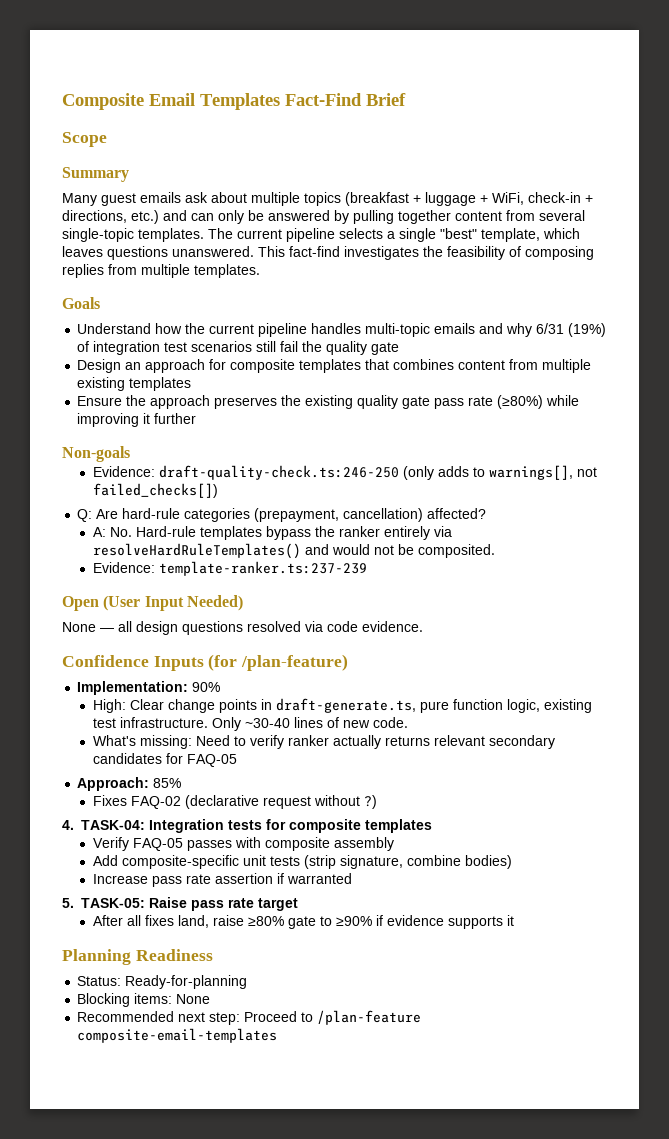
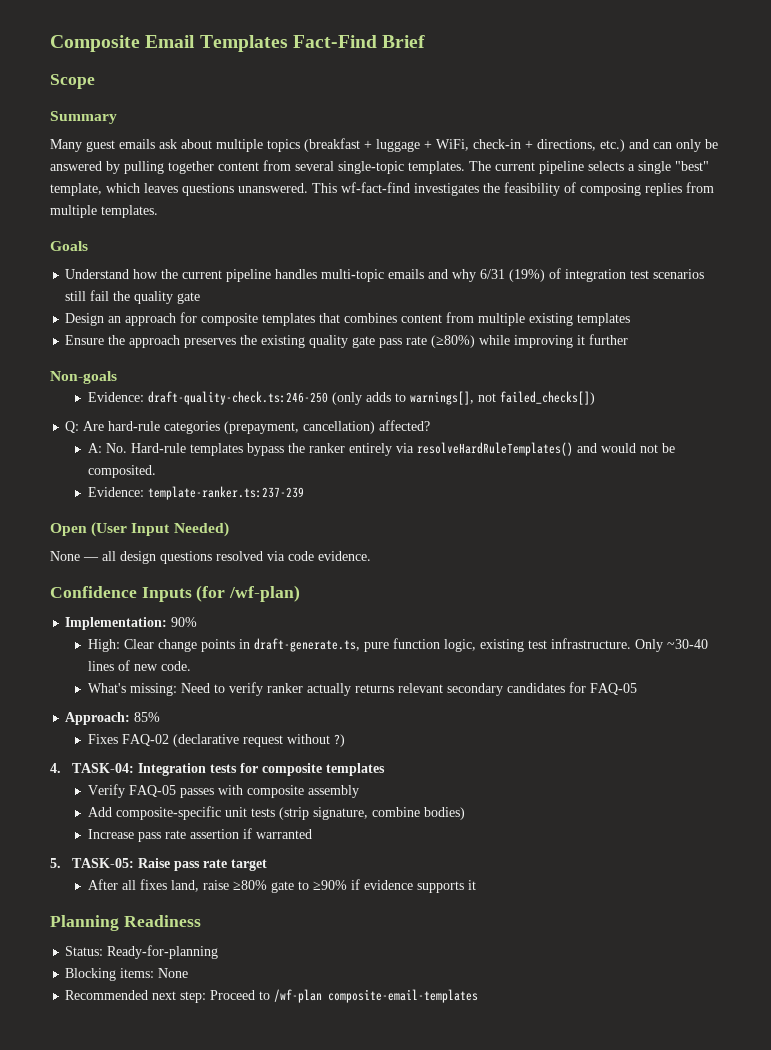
- This fact-find investigates the feasibility of composing replies from multiple templates.
+ This wf-fact-find investigates the feasibility of composing replies from multiple templates.
- Confidence Inputs (for /plan-feature)
+ Confidence Inputs (for /wf-plan)
- Recommended next step: Proceed to /plan-feature composite-email-templates
+ Recommended next step: Proceed to /wf-plan composite-email-templates

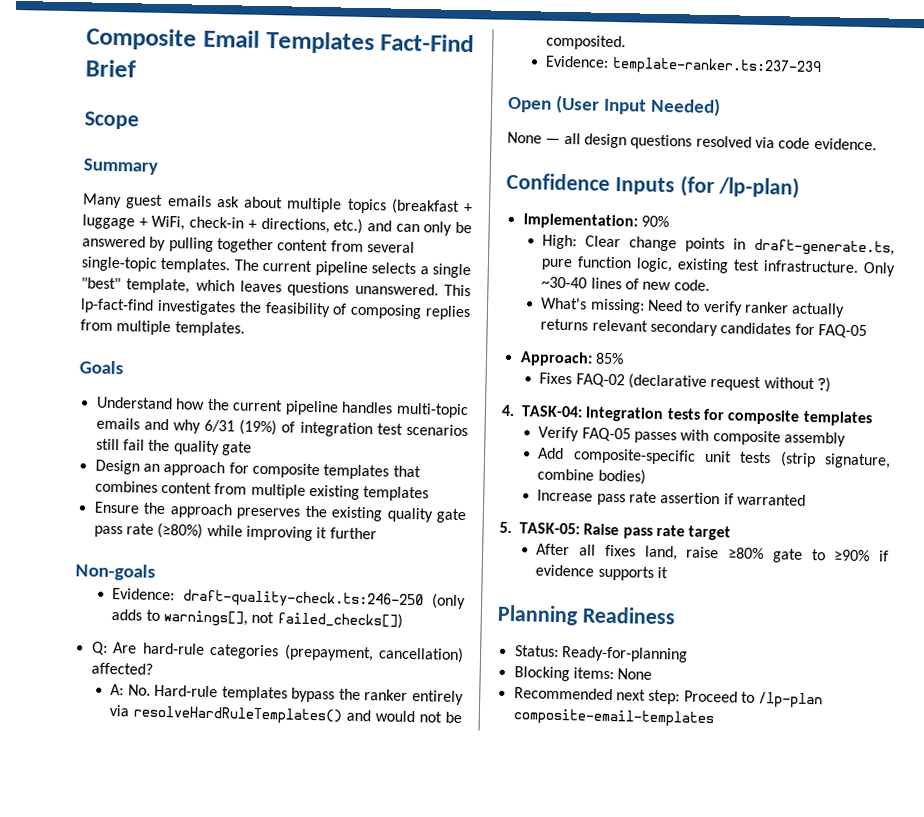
- This wf-fact-find investigates the feasibility of composing replies from multiple templates.
+ This lp-fact-find investigates the feasibility of composing replies from multiple templates.
- Confidence Inputs (for /wf-plan)
+ Confidence Inputs (for /lp-plan)
- Recommended next step: Proceed to /wf-plan composite-email-templates
+ Recommended next step: Proceed to /lp-plan composite-email-templates

